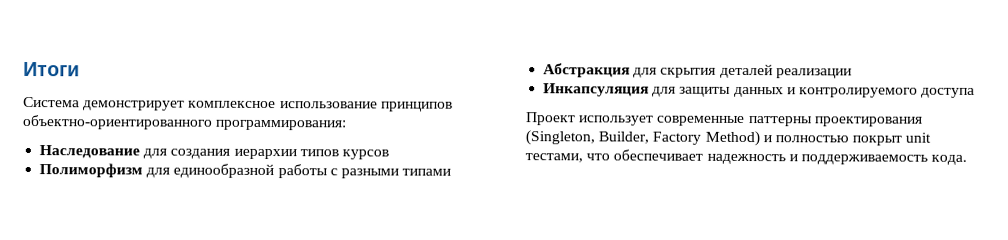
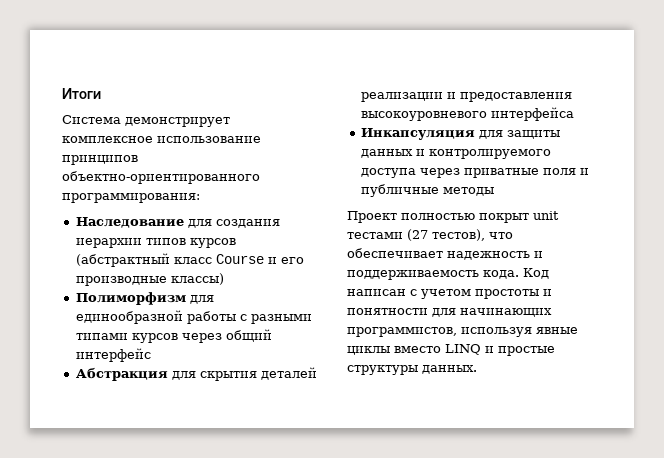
- Наследование для создания иерархии типов курсов
+ Наследование для создания иерархии типов курсов (абстрактный класс Course и его производные классы)
- Полиморфизм для единообразной работы с разными типами
+ Полиморфизм для единообразной работы с разными типами курсов через общий интерфейс
- Абстракция для скрытия деталей реализации
+ Абстракция для скрытия деталей реализации и предоставления высокоуровневого интерфейса
- Инкапсуляция для защиты данных и контролируемого доступа
- Проект использует современные паттерны проектирования (Singleton, Builder, Factory Method) и полностью покрыт unit тестами, что обеспечивает надежность и поддерживаемость кода.
+ Инкапсуляция для защиты данных и контролируемого доступа через приватные поля и публичные методы
+ Проект полностью покрыт unit тестами (27 тестов), что обеспечивает надежность и поддерживаемость кода.
+ Код написан с учетом простоты и понятности для начинающих программистов, используя явные циклы вместо LINQ и простые структуры данных.

